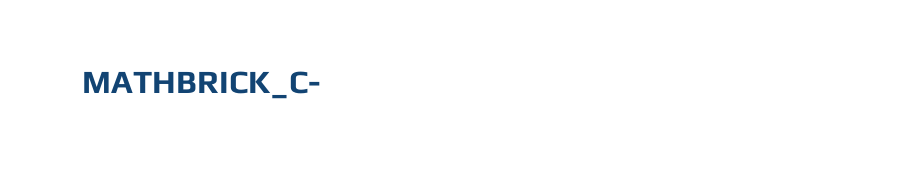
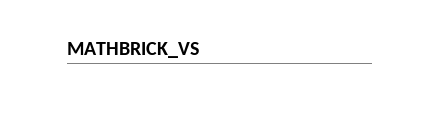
- MATHBRICK_C-
+ MATHBRICK_VS

